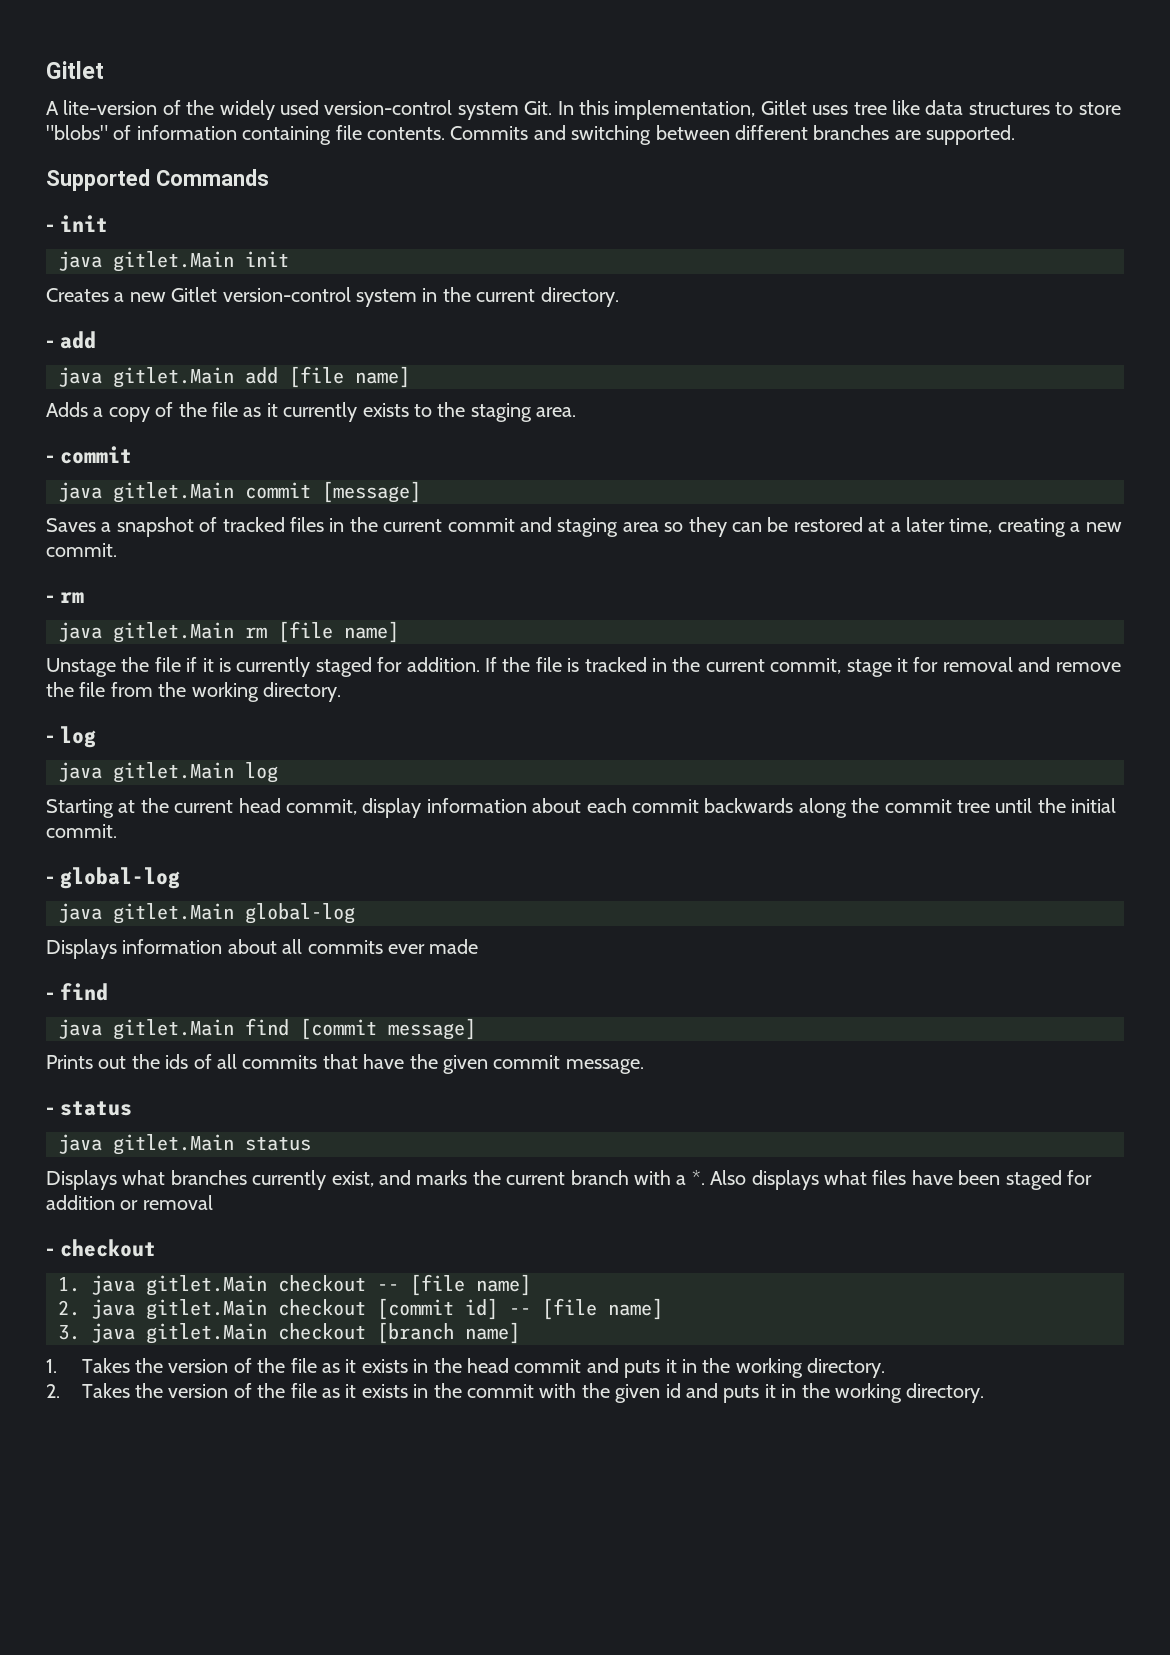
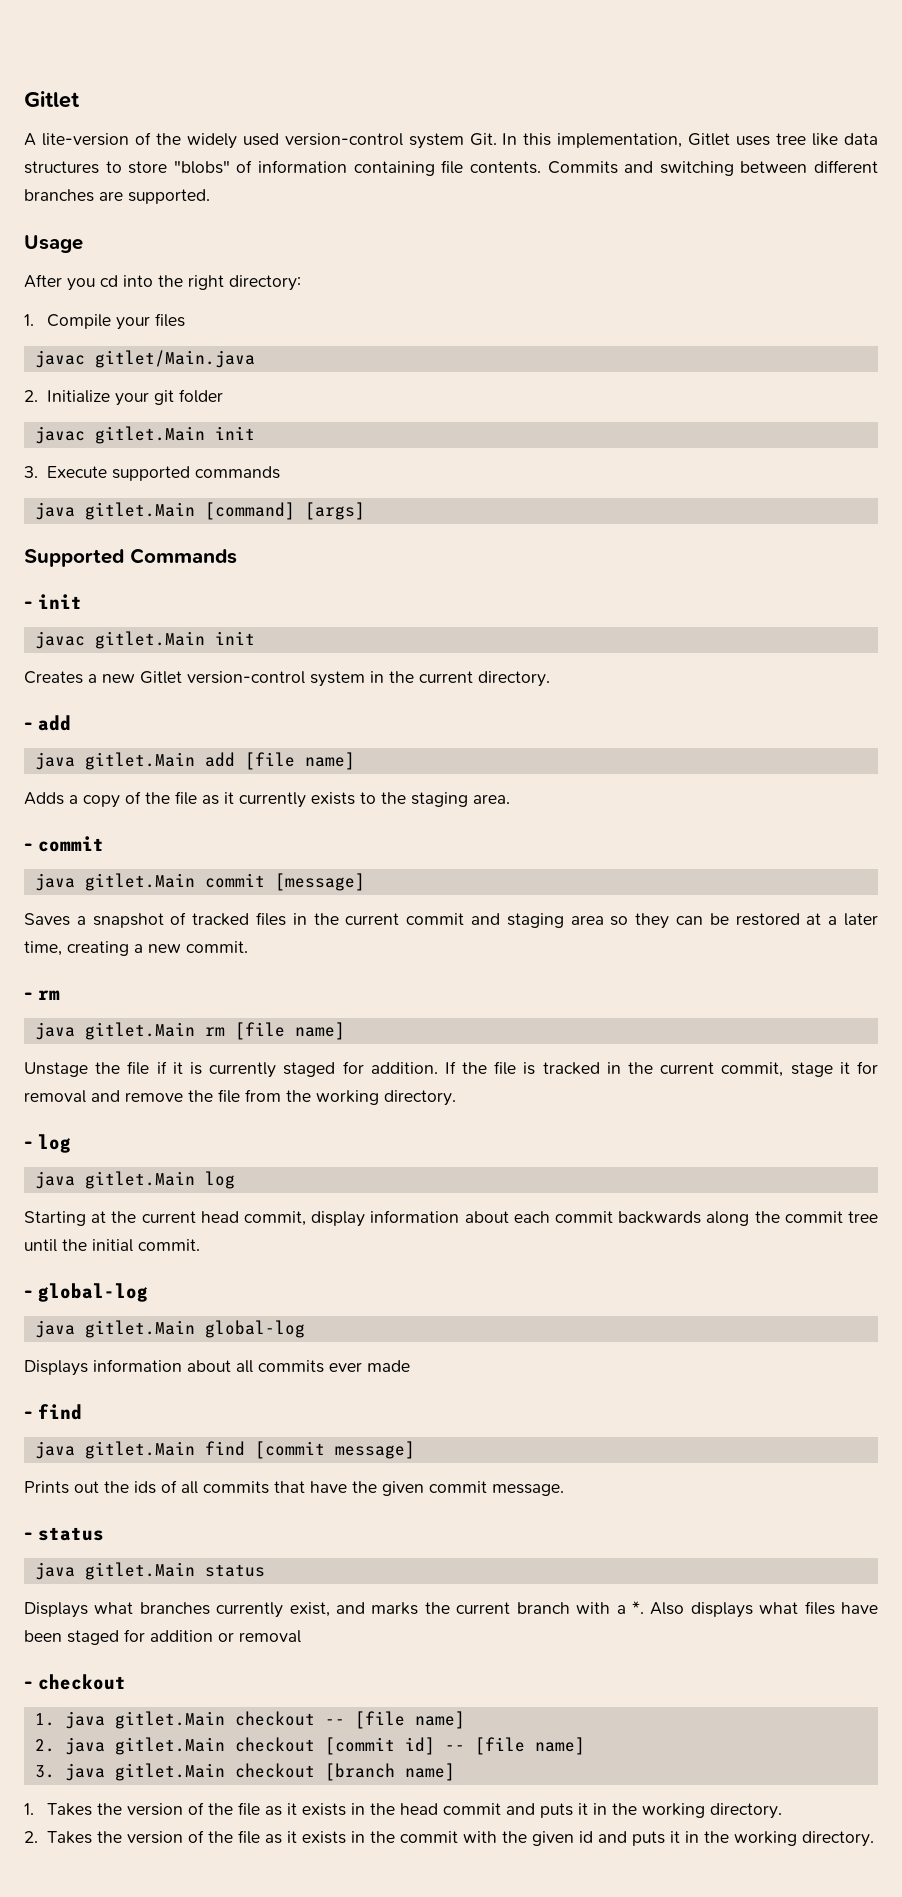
+ Usage
+ After you cd into the right directory:
+ 1. Compile your files
+ javac gitlet/Main.java
+ 2. Initialize your git folder
+ javac gitlet.Main init
+ 3. Execute supported commands
+ java gitlet.Main [command] [args]
  - init
- java gitlet.Main init
+ javac gitlet.Main init

